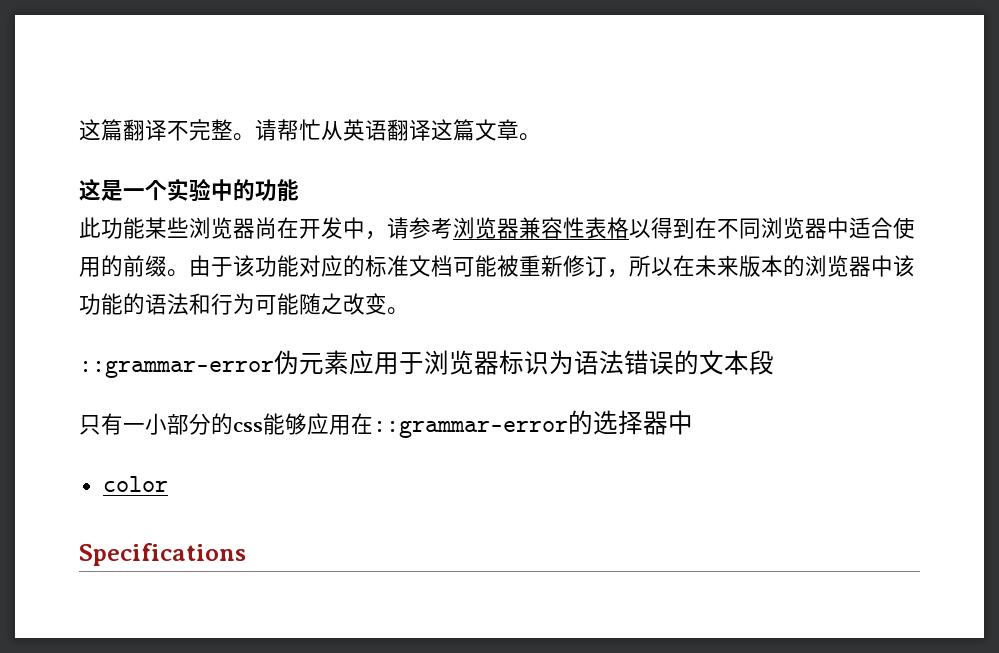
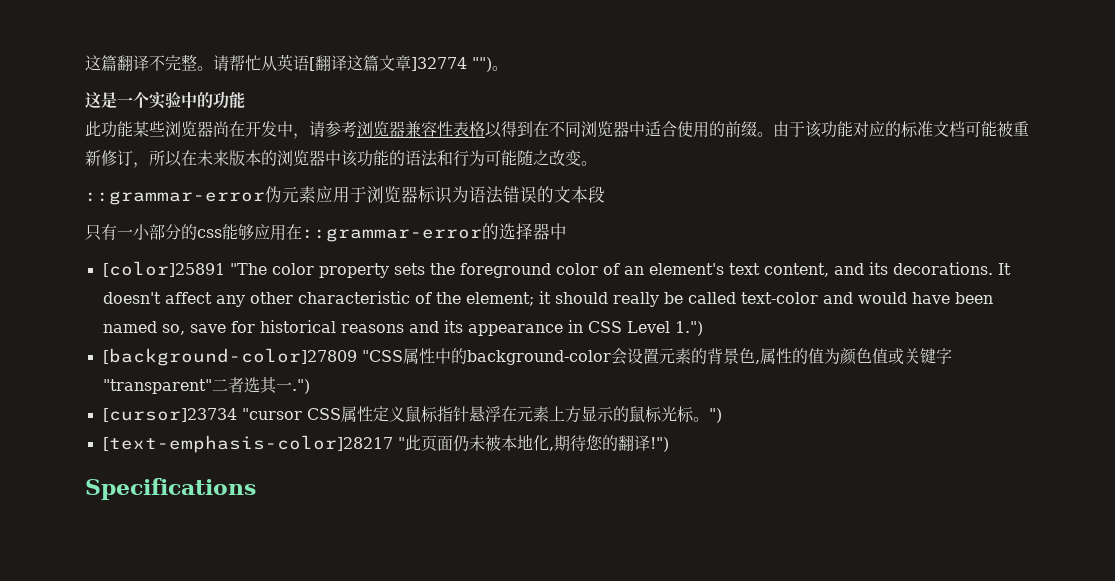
- 请帮忙从英语翻译这篇文章。
+ 请帮忙从英语[翻译这篇文章]32774 "")。
- color
+ [color]25891 "The color property sets the foreground color of an element's text content, and its decorations. It doesn't affect any other characteristic of the element; it should really be called text-color and would have been named so, save for historical reasons and its appearance in CSS Level 1.")
+ [background-color]27809 "CSS属性中的background-color会设置元素的背景色,属性的值为颜色值或关键字"transparent"二者选其一.")
+ [cursor]23734 "cursor CSS属性定义鼠标指针悬浮在元素上方显示的鼠标光标。")
+ [text-emphasis-color]28217 "此页面仍未被本地化,期待您的翻译!")

